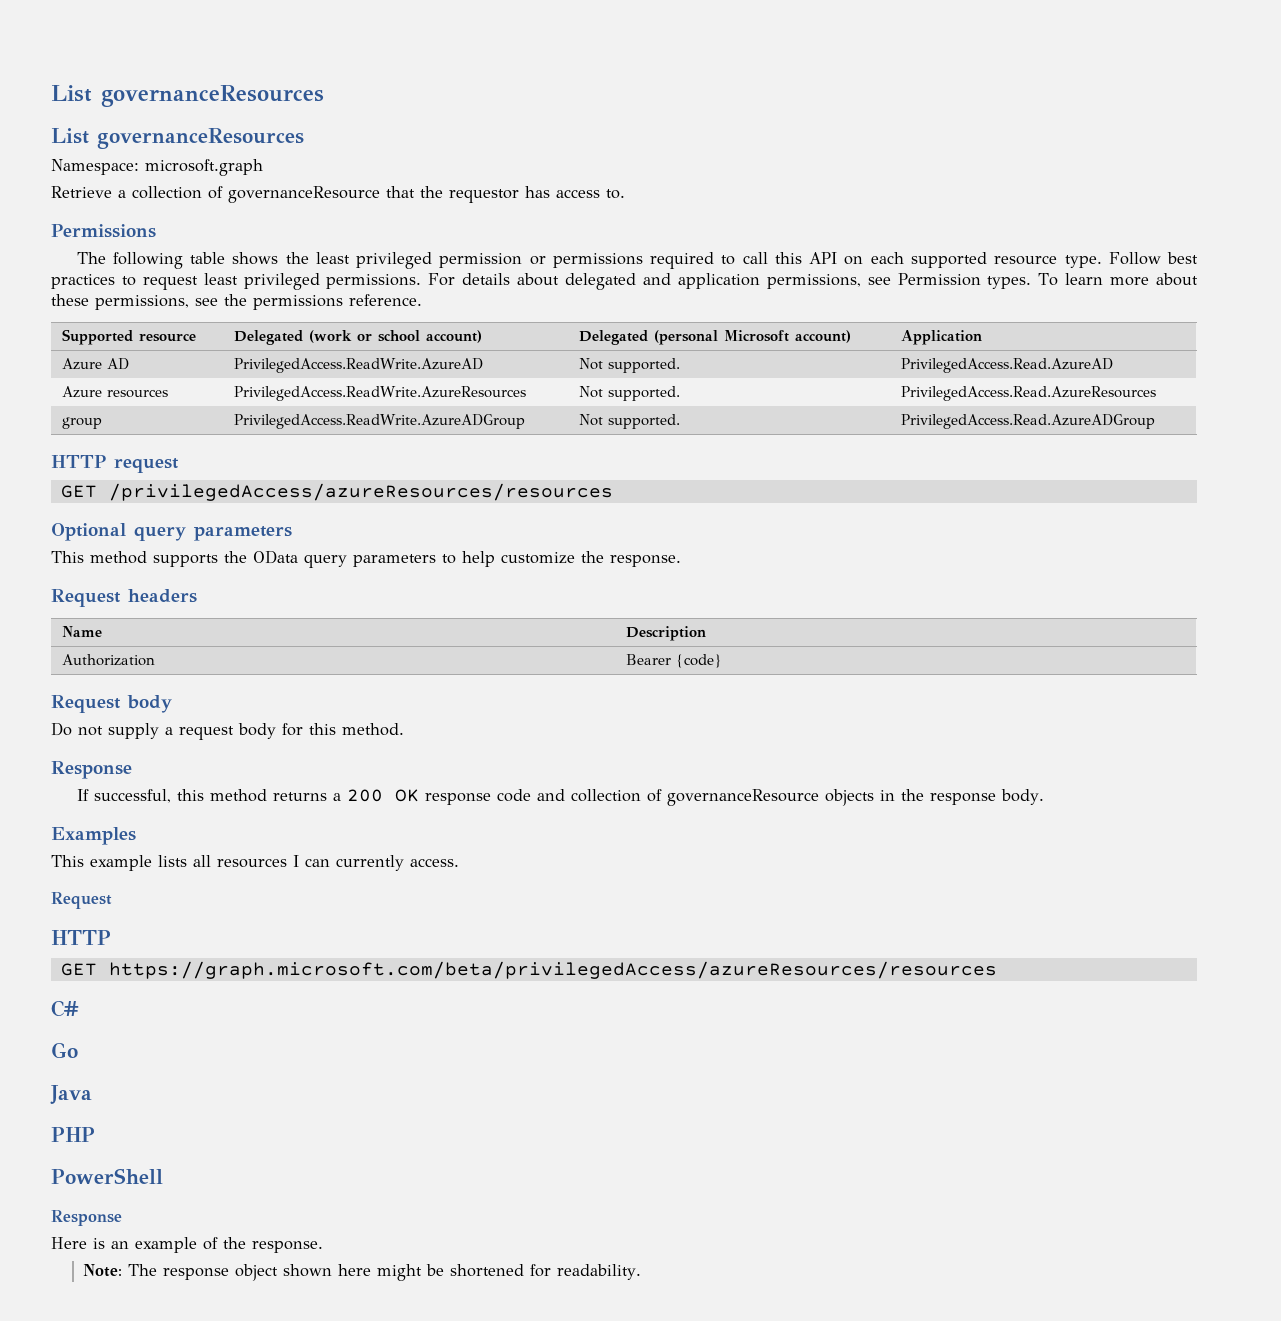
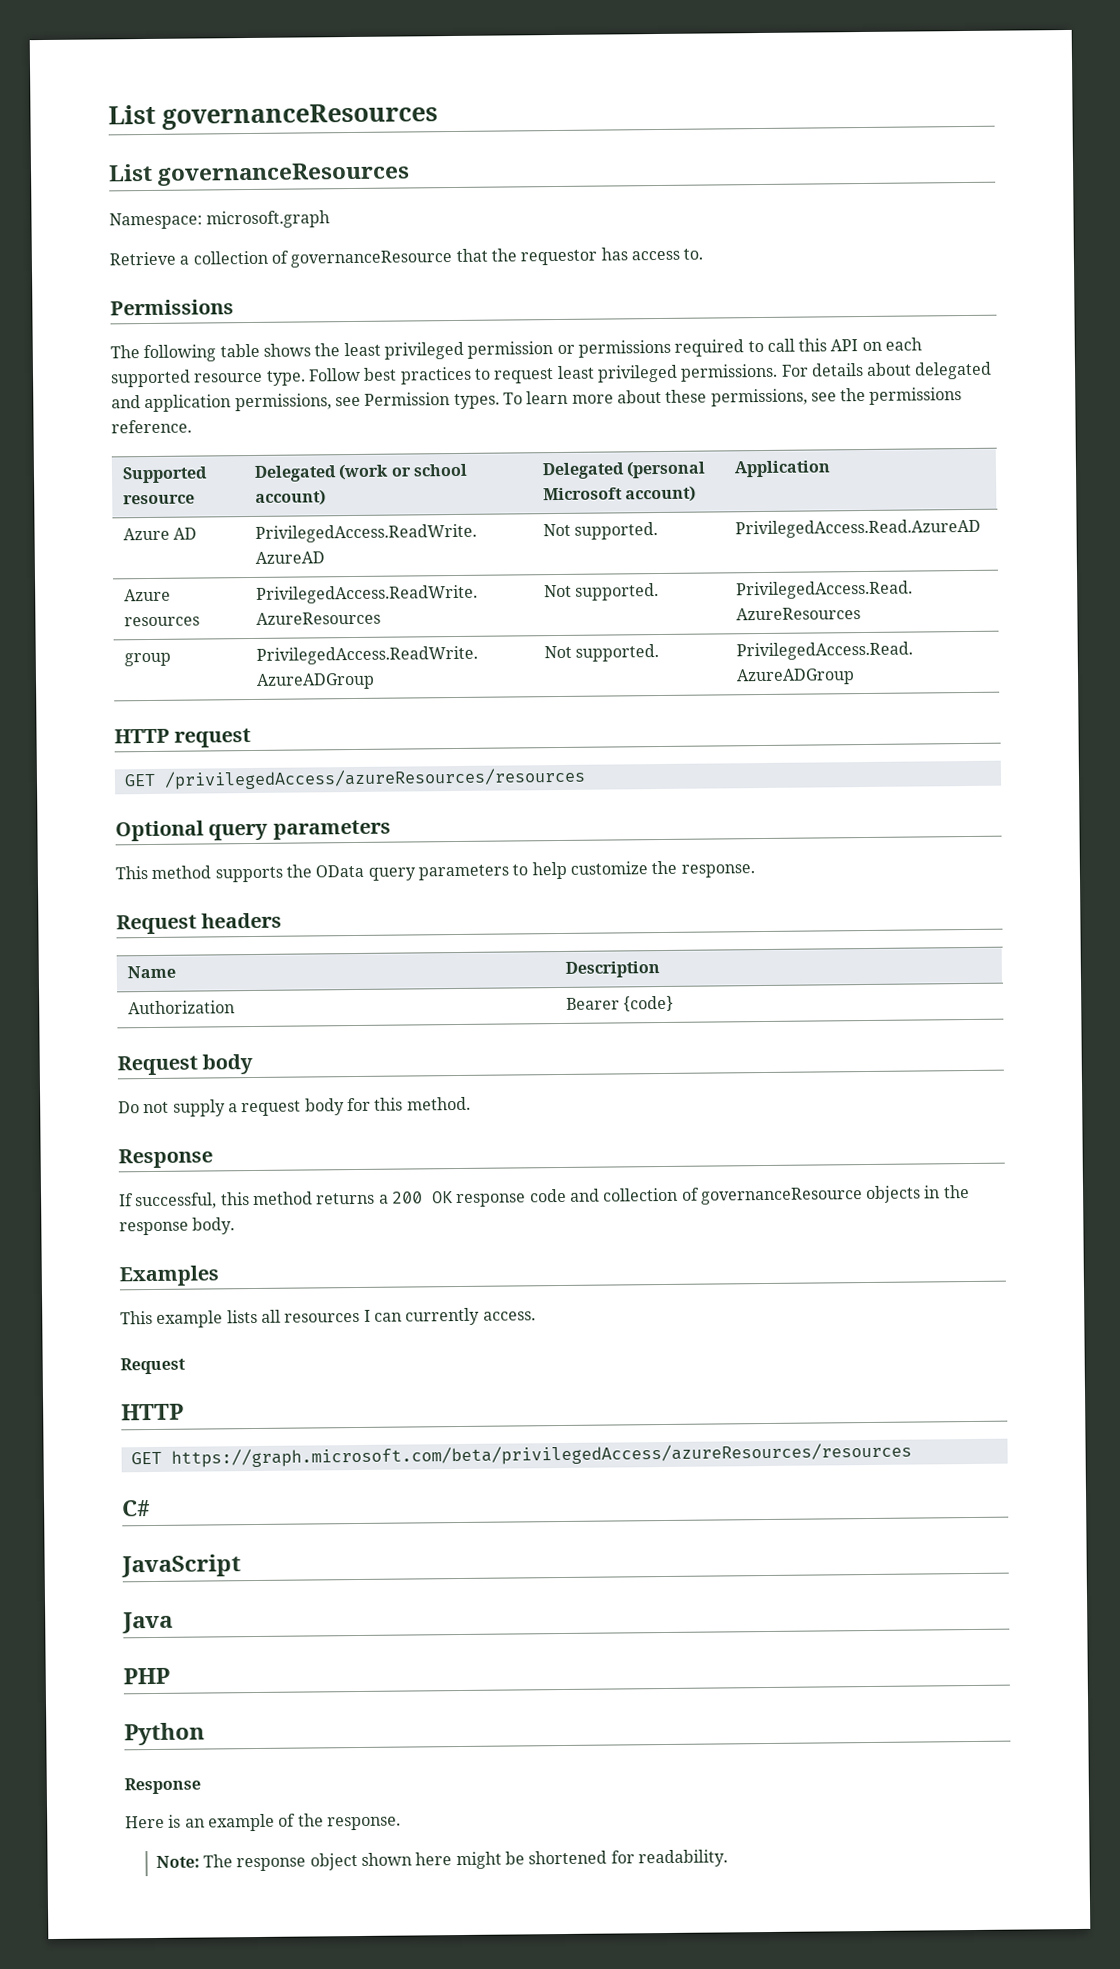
- Go
+ JavaScript
- PowerShell
+ Python

